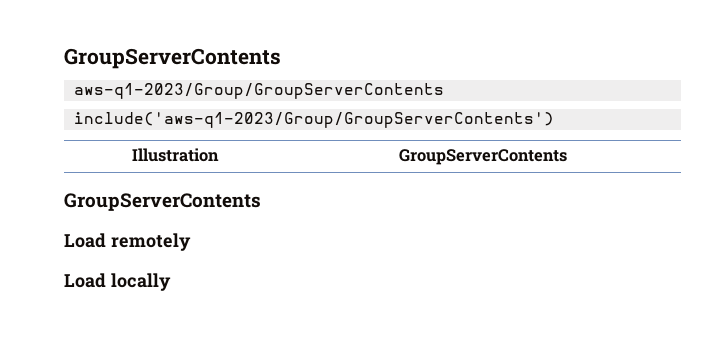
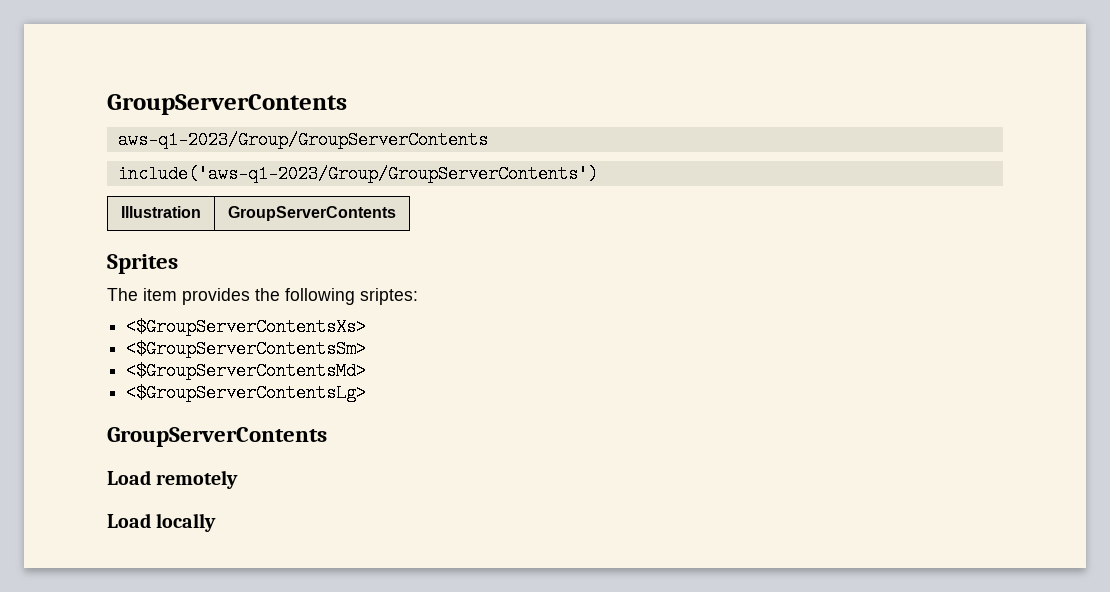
+ Sprites
+ The item provides the following sriptes:
+ <$GroupServerContentsXs>
+ <$GroupServerContentsSm>
+ <$GroupServerContentsMd>
+ <$GroupServerContentsLg>

